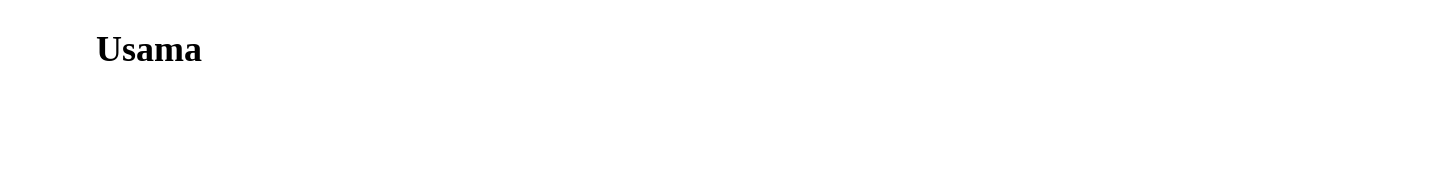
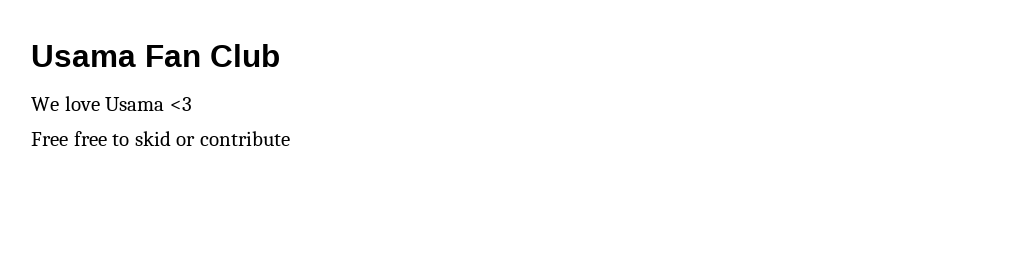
- Usama
+ Usama Fan Club
+ We love Usama <3
+ Free free to skid or contribute

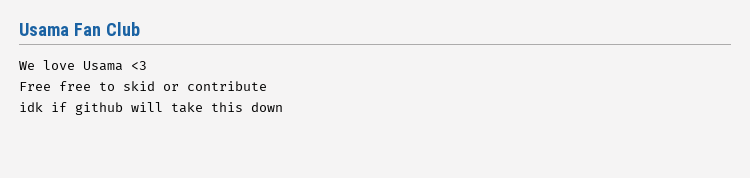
+ idk if github will take this down

